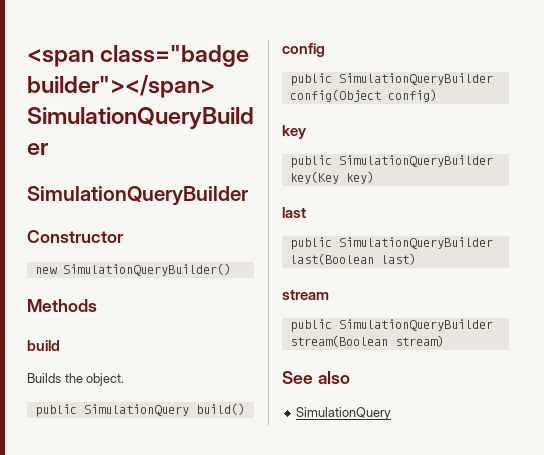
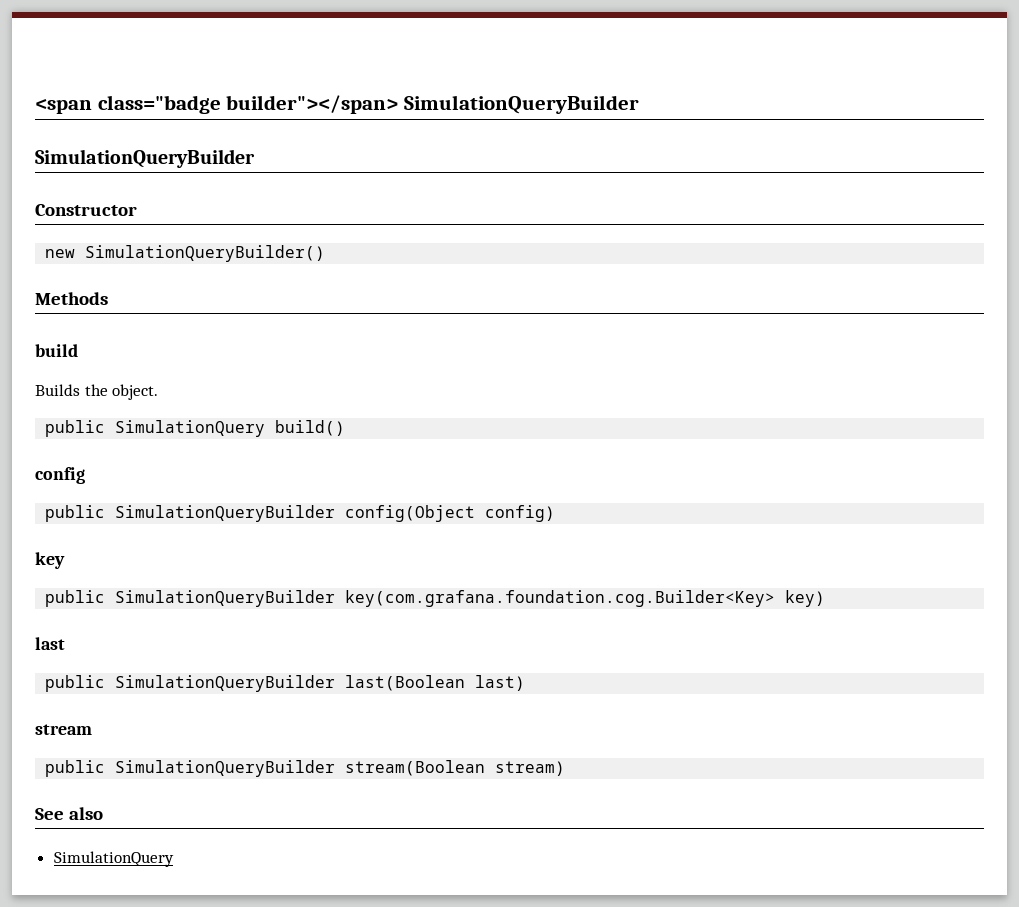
- public SimulationQueryBuilder key(Key key)
+ public SimulationQueryBuilder key(com.grafana.foundation.cog.Builder<Key> key)

